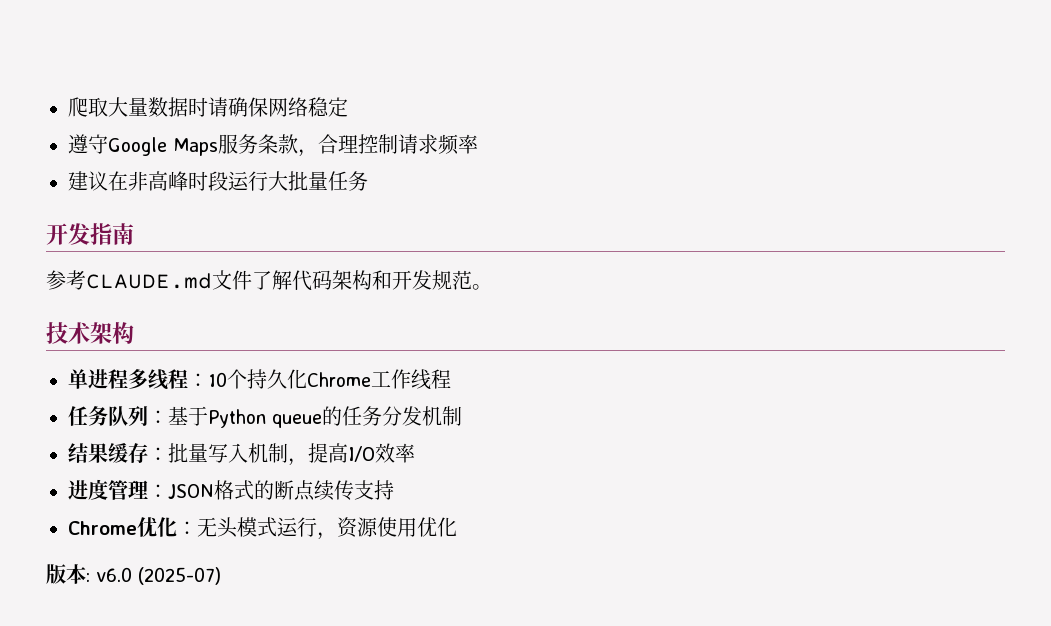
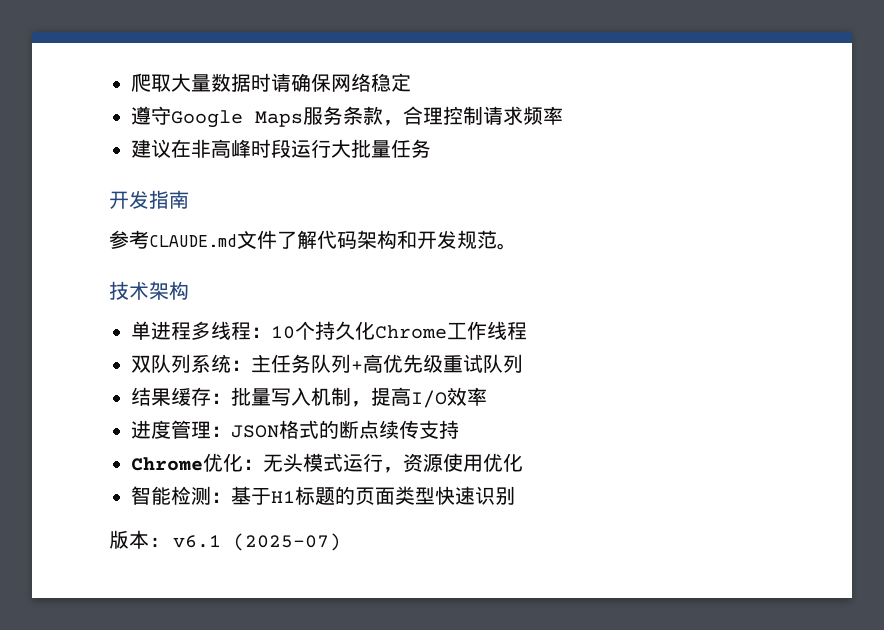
- 任务队列：基于Python queue的任务分发机制
+ 双队列系统：主任务队列+高优先级重试队列
+ 智能检测：基于H1标题的页面类型快速识别
- 版本: v6.0 (2025-07)
+ 版本: v6.1 (2025-07)

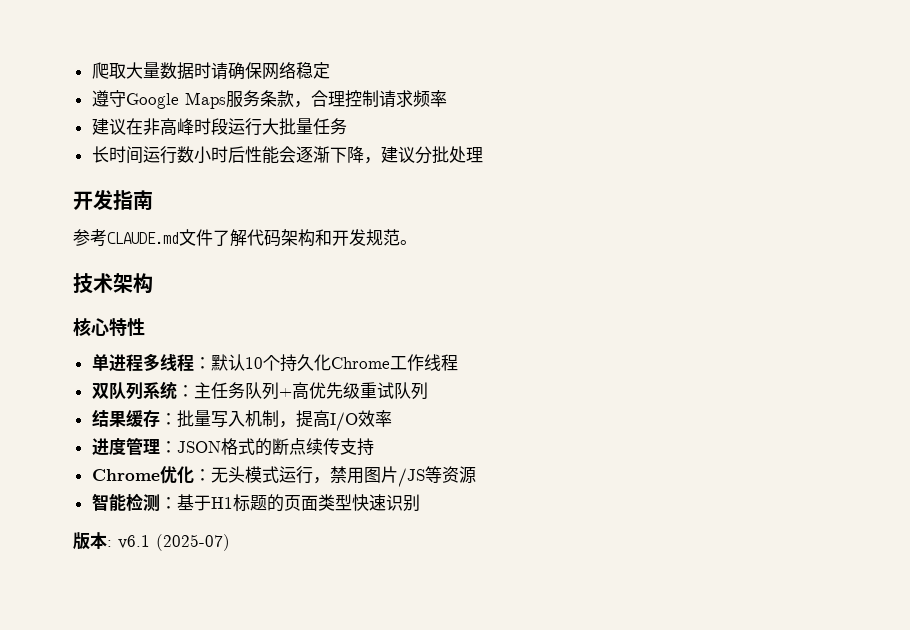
+ 长时间运行数小时后性能会逐渐下降，建议分批处理
+ 核心特性
- 单进程多线程：10个持久化Chrome工作线程
+ 单进程多线程：默认10个持久化Chrome工作线程
- Chrome优化：无头模式运行，资源使用优化
+ Chrome优化：无头模式运行，禁用图片/JS等资源

